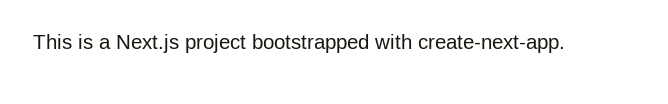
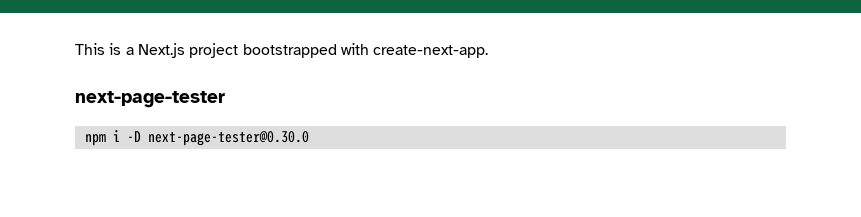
+ next-page-tester
+ npm i -D next-page-tester@0.30.0

